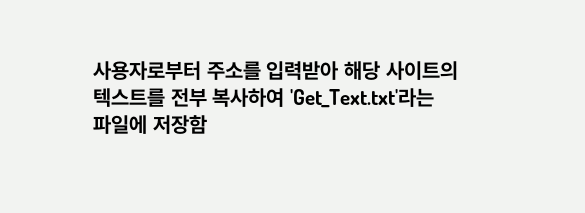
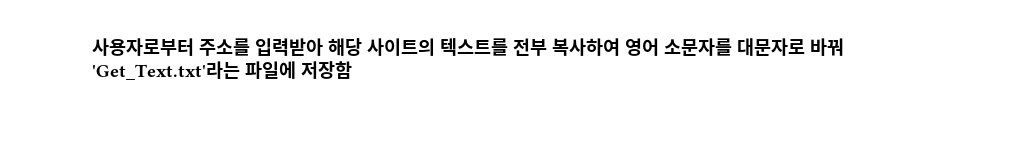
- 사용자로부터 주소를 입력받아 해당 사이트의 텍스트를 전부 복사하여 'Get_Text.txt'라는 파일에 저장함
+ 사용자로부터 주소를 입력받아 해당 사이트의 텍스트를 전부 복사하여 영어 소문자를 대문자로 바꿔 'Get_Text.txt'라는 파일에 저장함

